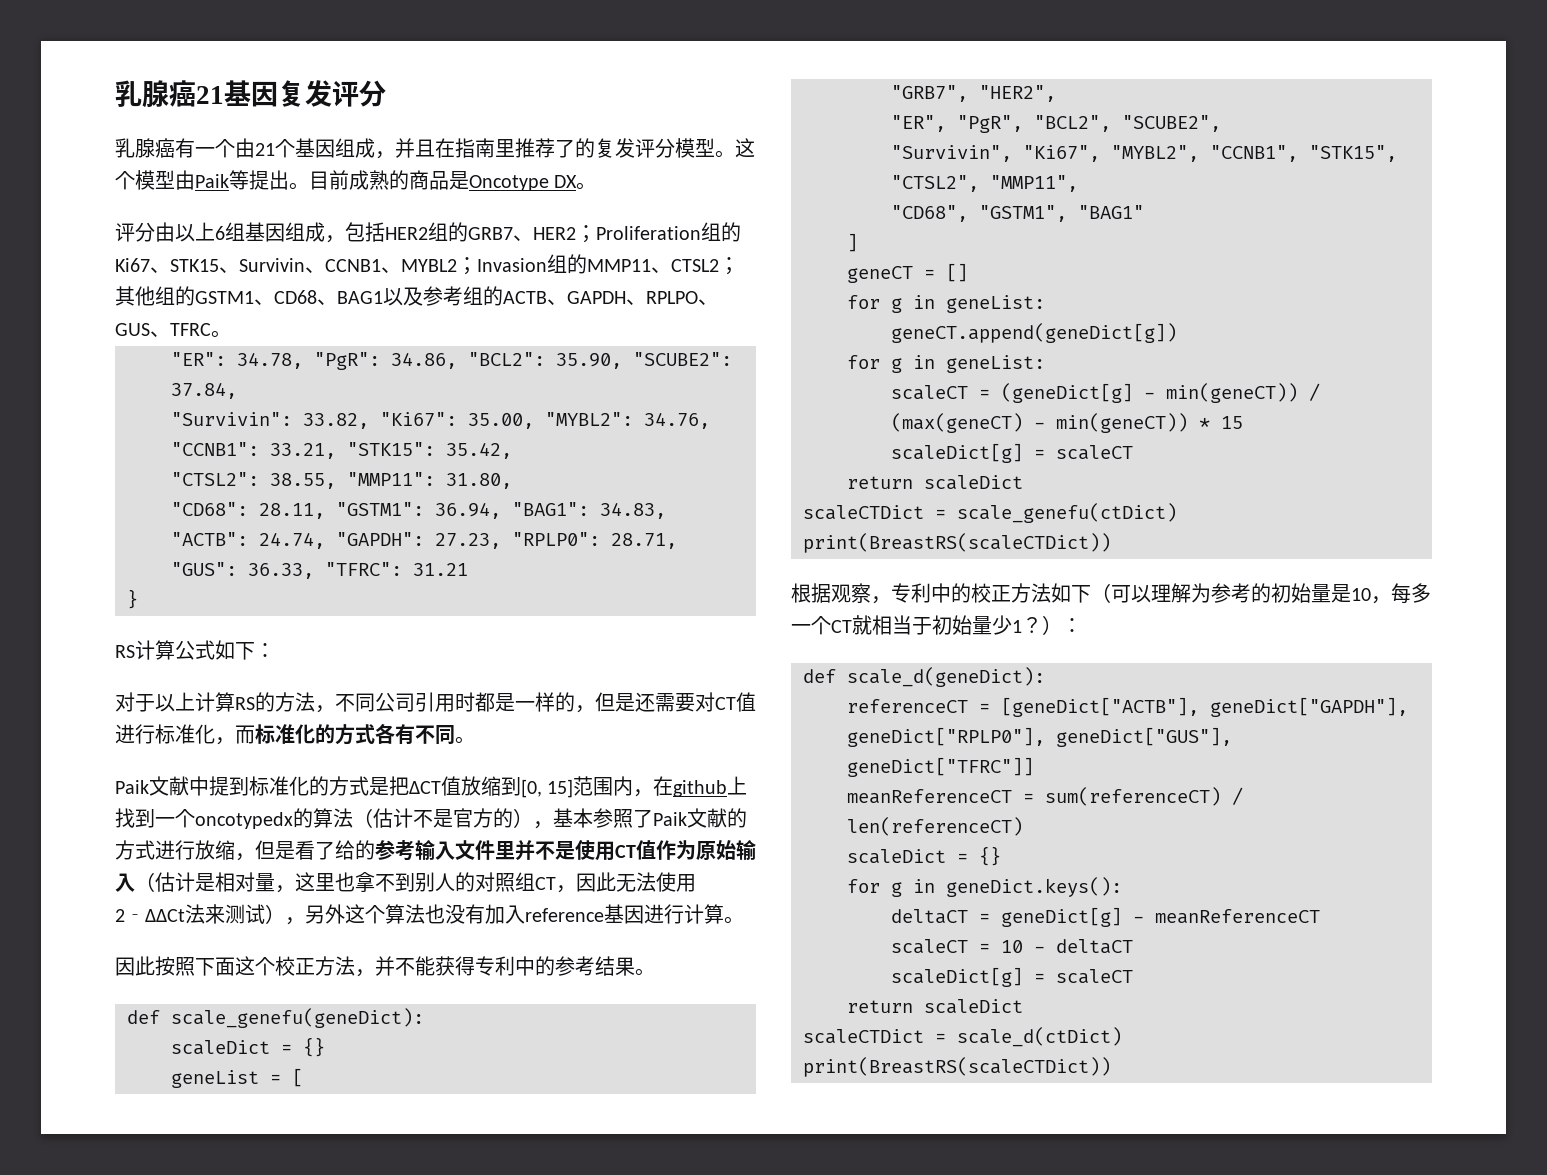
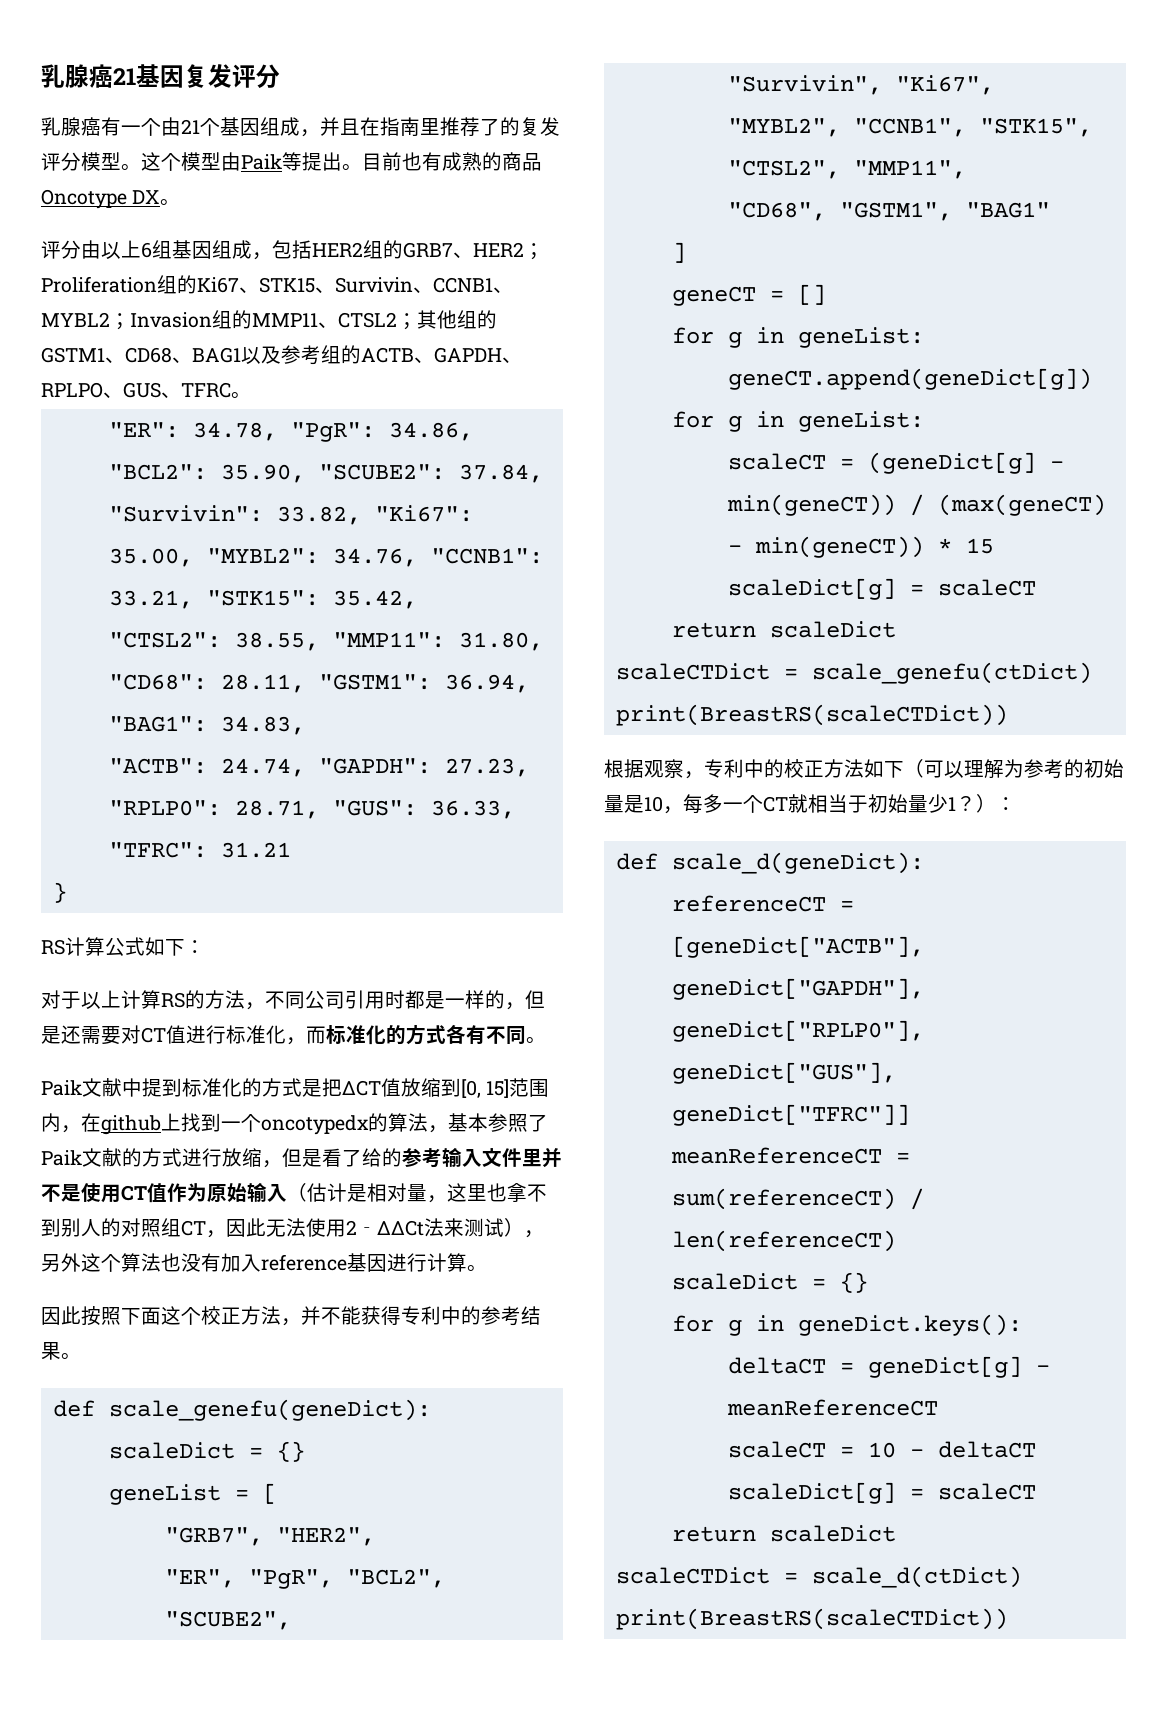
- 目前成熟的商品是Oncotype DX。
+ 目前也有成熟的商品Oncotype DX。
- Paik文献中提到标准化的方式是把ΔCT值放缩到[0, 15]范围内，在github上找到一个oncotypedx的算法（估计不是官方的），基本参照了Paik文献的方式进行放缩，但是看了给的参考输入文件里并不是使用CT值作为原始输入（估计是相对量，这里也拿不到别人的对照组CT，因此无法使用2‐ΔΔCt法来测试），另外这个算法也没有加入reference基因进行计算。
+ Paik文献中提到标准化的方式是把ΔCT值放缩到[0, 15]范围内，在github上找到一个oncotypedx的算法，基本参照了Paik文献的方式进行放缩，但是看了给的参考输入文件里并不是使用CT值作为原始输入（估计是相对量，这里也拿不到别人的对照组CT，因此无法使用2‐ΔΔCt法来测试），另外这个算法也没有加入reference基因进行计算。

